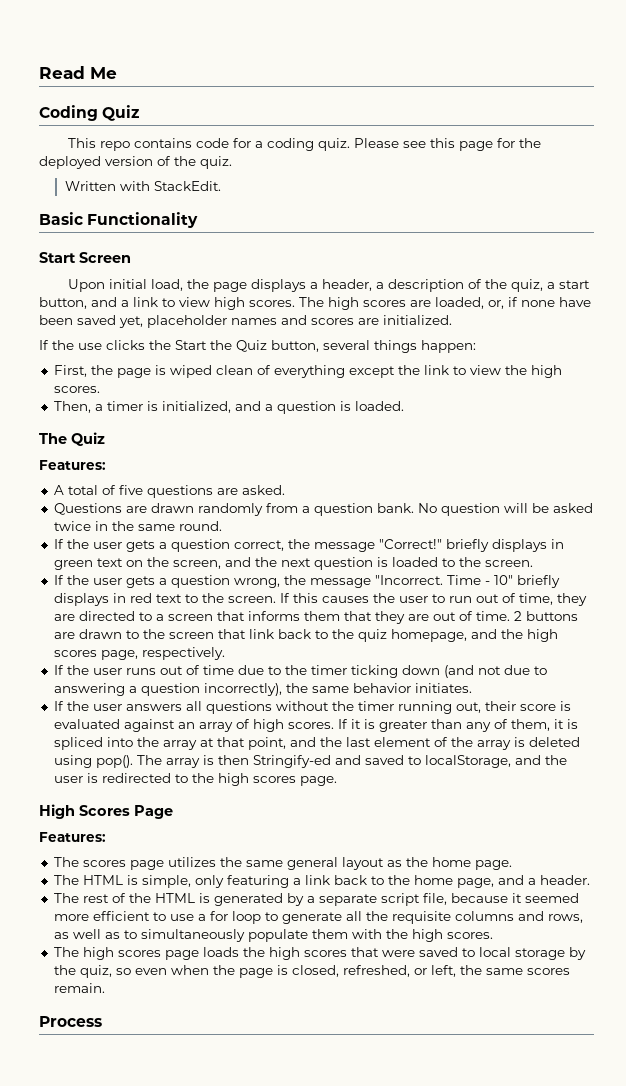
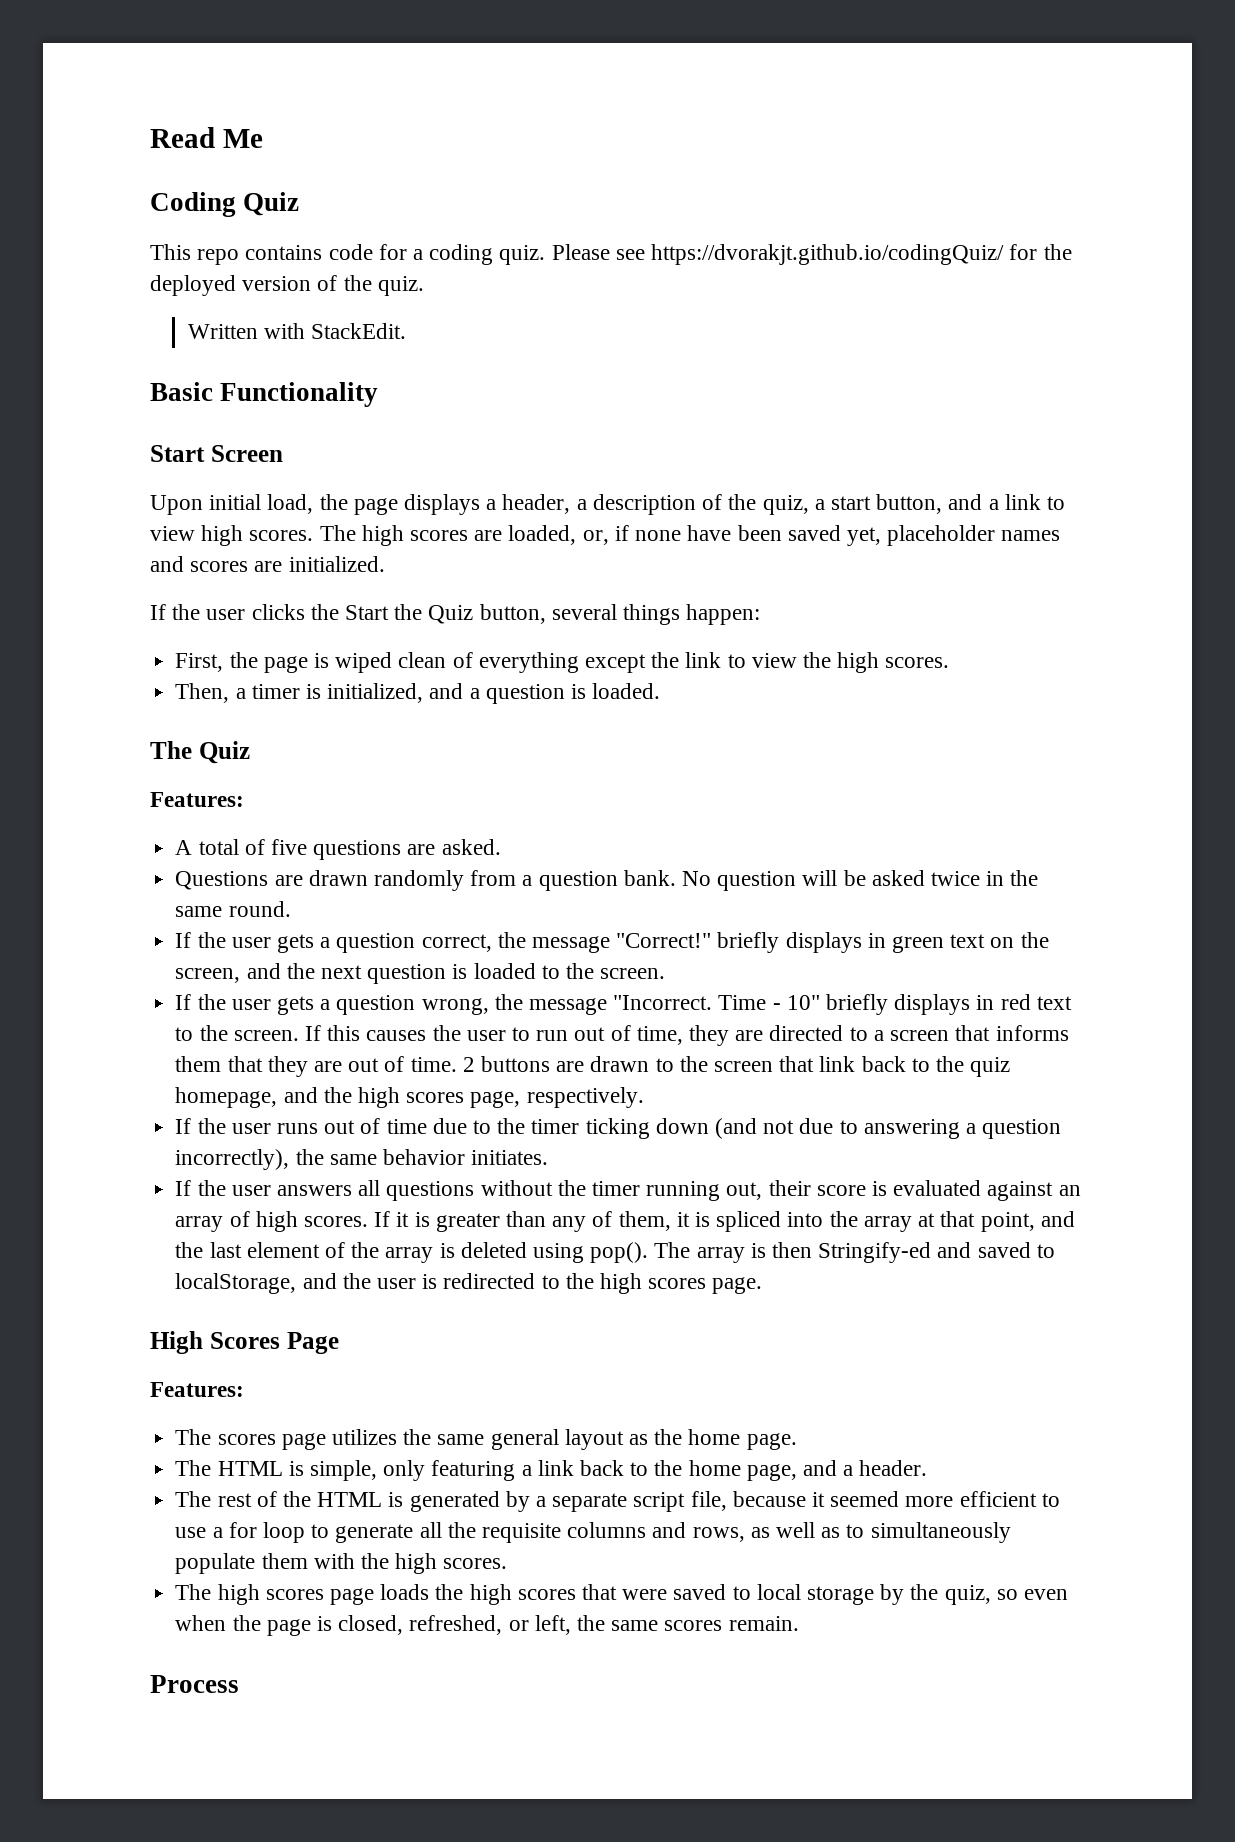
- Please see this page for the deployed version of the quiz.
+ Please see https://dvorakjt.github.io/codingQuiz/ for the deployed version of the quiz.
- If the use clicks the Start the Quiz button, several things happen:
+ If the user clicks the Start the Quiz button, several things happen:

